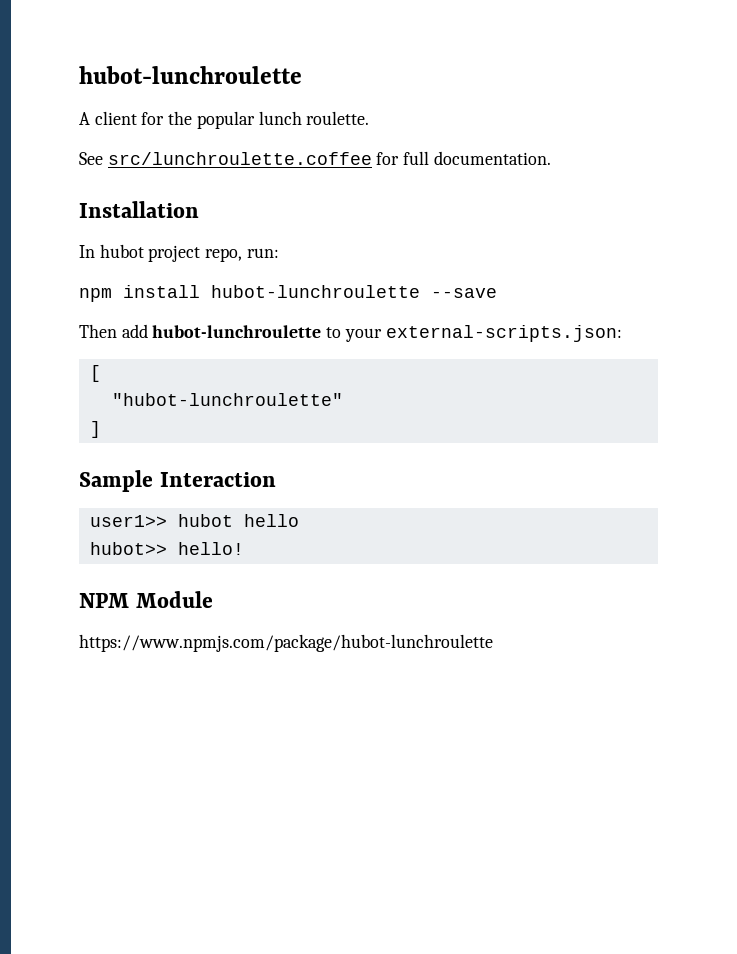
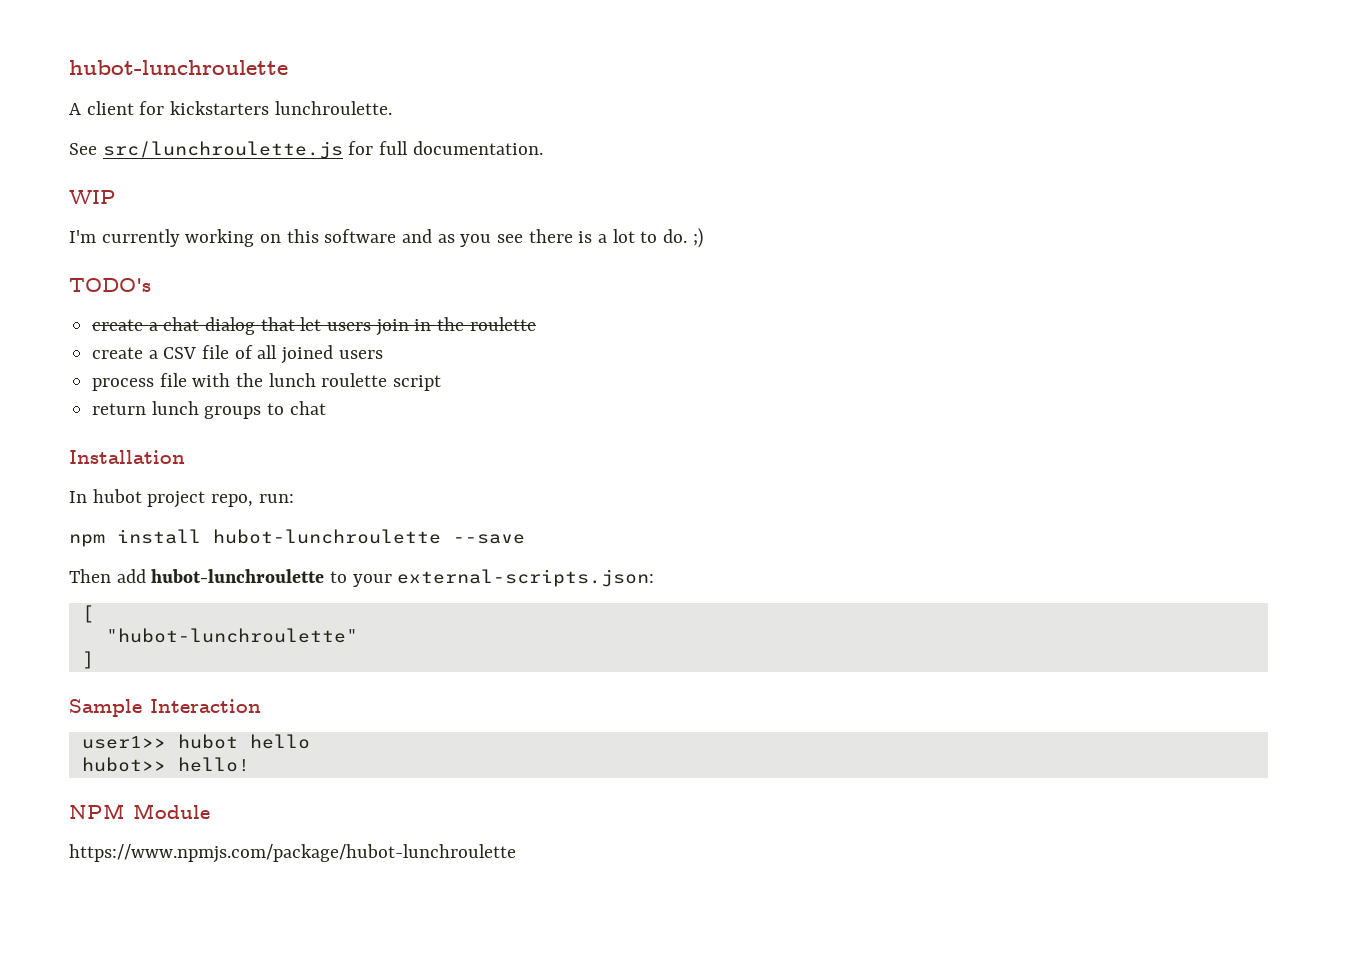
- A client for the popular lunch roulette.
+ A client for kickstarters lunchroulette.
- See src/lunchroulette.coffee for full documentation.
+ See src/lunchroulette.js for full documentation.
+ WIP
+ I'm currently working on this software and as you see there is a lot to do. ;)
+ TODO's
+ create a chat dialog that let users join in the roulette
+ create a CSV file of all joined users
+ process file with the lunch roulette script
+ return lunch groups to chat

